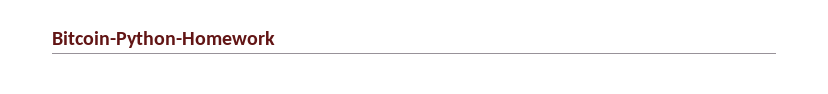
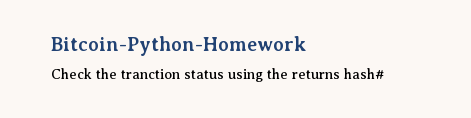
+ Check the tranction status using the returns hash#

